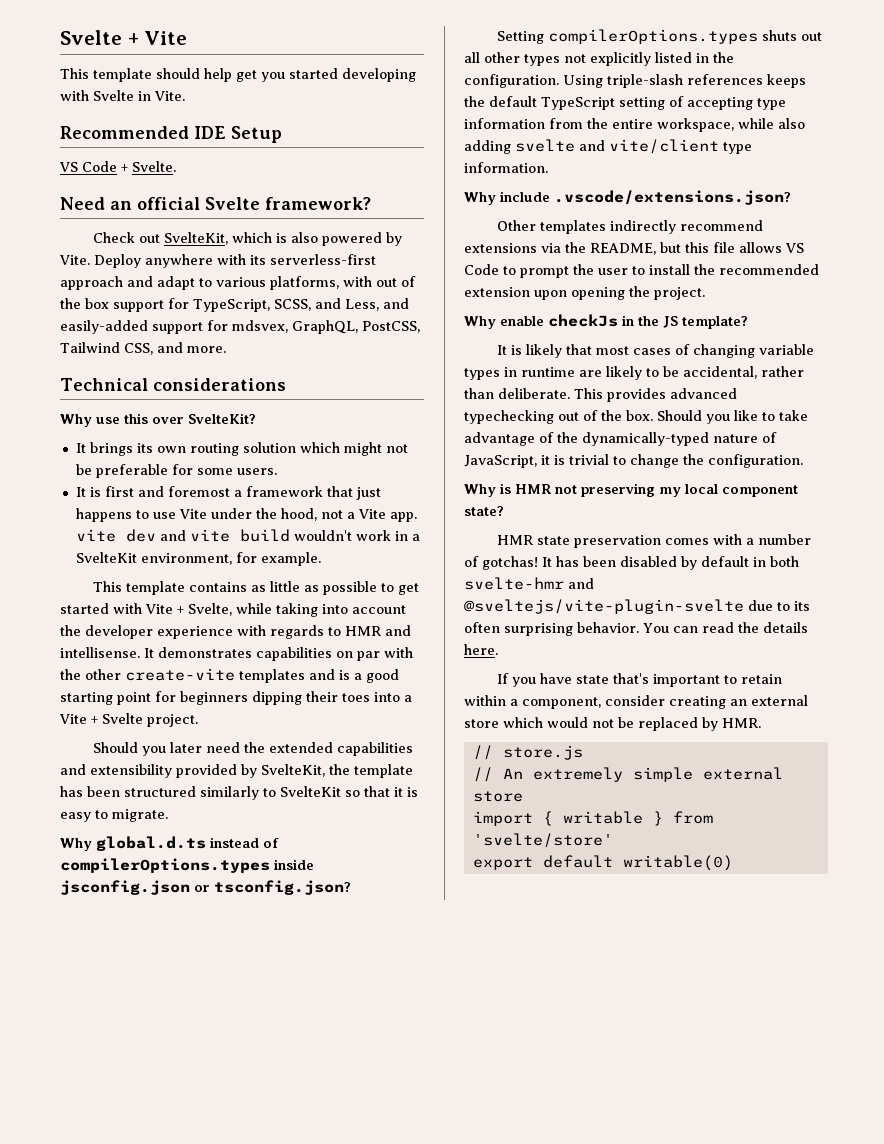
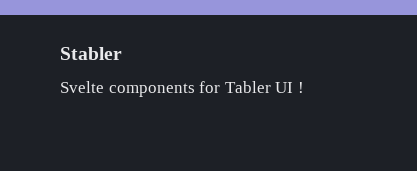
- Svelte + Vite
- This template should help get you started developing with Svelte in Vite.
- Recommended IDE Setup
- VS Code + Svelte.
- Need an official Svelte framework?
- Check out SvelteKit, which is also powered by Vite. Deploy anywhere with its serverless-first approach and adapt to various platforms, with out of the box support for TypeScript, SCSS, and Less, and easily-added support for mdsvex, GraphQL, PostCSS, Tailwind CSS, and more.
- Technical considerations
- Why use this over SvelteKit?
- It brings its own routing solution which might not be preferable for some users.
- It is first and foremost a framework that just happens to use Vite under the hood, not a Vite app. vite dev and vite build wouldn't work in a SvelteKit environment, for example.
- This template contains as little as possible to get started with Vite + Svelte, while taking into account the developer experience with regards to HMR and intellisense. It demonstrates capabilities on par with the other create-vite templates and is a good starting point for beginners dipping their toes into a Vite + Svelte project.
- Should you later need the extended capabilities and extensibility provided by SvelteKit, the template has been structured similarly to SvelteKit so that it is easy to migrate.
- Why global.d.ts instead of compilerOptions.types inside jsconfig.json or tsconfig.json?
- Setting compilerOptions.types shuts out all other types not explicitly listed in the configuration. Using triple-slash references keeps the default TypeScript setting of accepting type information from the entire workspace, while also adding svelte and vite/client type information.
- Why include .vscode/extensions.json?
- Other templates indirectly recommend extensions via the README, but this file allows VS Code to prompt the user to install the recommended extension upon opening the project.
- Why enable checkJs in the JS template?
- It is likely that most cases of changing variable types in runtime are likely to be accidental, rather than deliberate. This provides advanced typechecking out of the box. Should you like to take advantage of the dynamically-typed nature of JavaScript, it is trivial to change the configuration.
- Why is HMR not preserving my local component state?
- HMR state preservation comes with a number of gotchas! It has been disabled by default in both svelte-hmr and @sveltejs/vite-plugin-svelte due to its often surprising behavior. You can read the details here.
- If you have state that's important to retain within a component, consider creating an external store which would not be replaced by HMR.
- // store.js
- // An extremely simple external store
- import { writable } from 'svelte/store'
- export default writable(0)
+ Stabler
+ Svelte components for Tabler UI !

